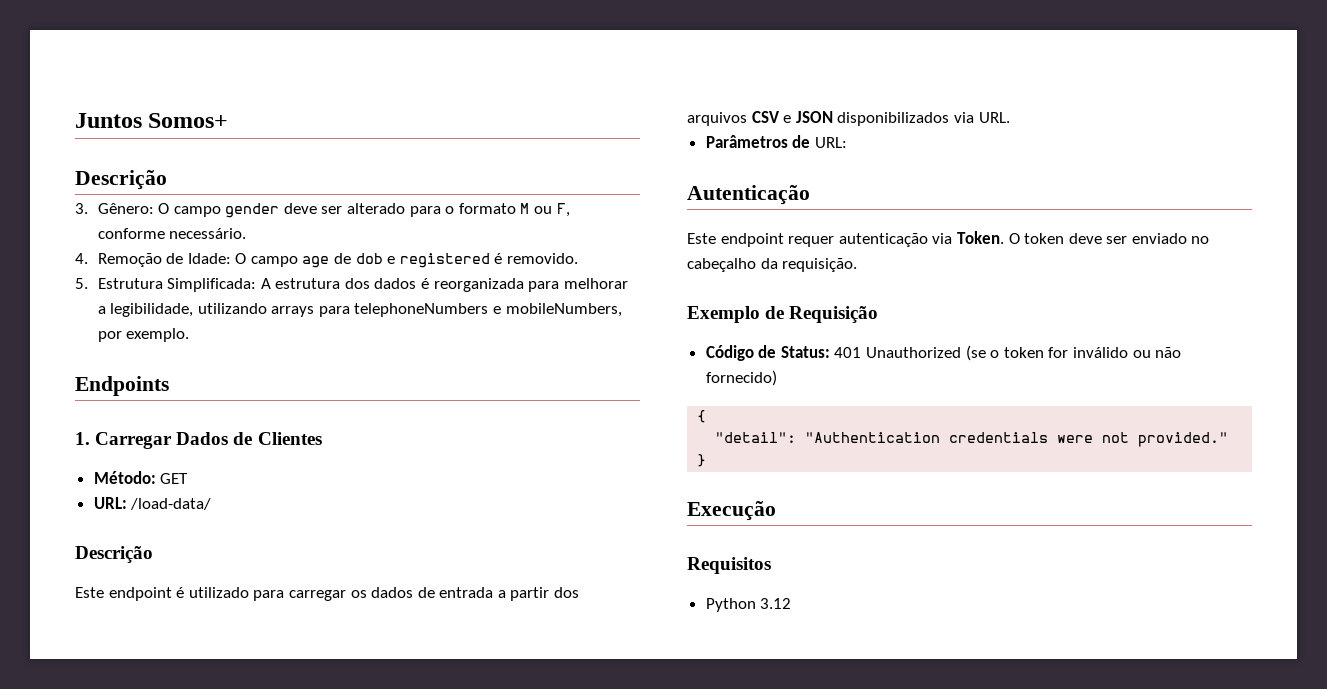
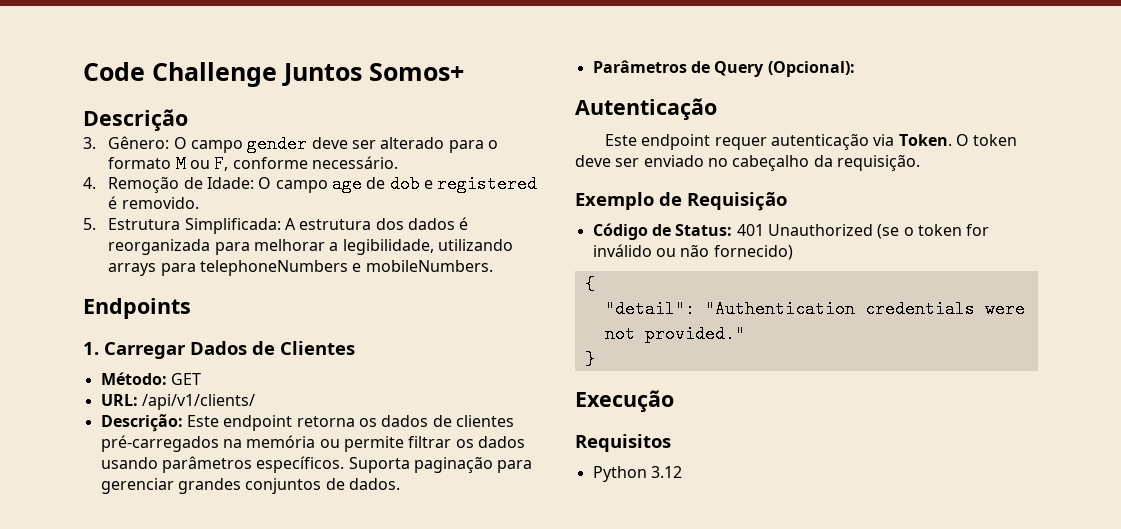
- Juntos Somos+
+ Code Challenge Juntos Somos+
- 5. Estrutura Simplificada: A estrutura dos dados é reorganizada para melhorar a legibilidade, utilizando arrays para telephoneNumbers e mobileNumbers, por exemplo.
+ 5. Estrutura Simplificada: A estrutura dos dados é reorganizada para melhorar a legibilidade, utilizando arrays para telephoneNumbers e mobileNumbers.
- URL: /load-data/
- Descrição
- Este endpoint é utilizado para carregar os dados de entrada a partir dos arquivos CSV e JSON disponibilizados via URL.
+ URL: /api/v1/clients/
+ Descrição: Este endpoint retorna os dados de clientes pré-carregados na memória ou permite filtrar os dados usando parâmetros específicos. Suporta paginação para gerenciar grandes conjuntos de dados.
- Parâmetros de URL:
+ Parâmetros de Query (Opcional):

